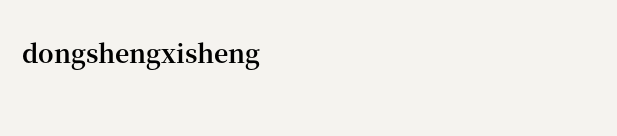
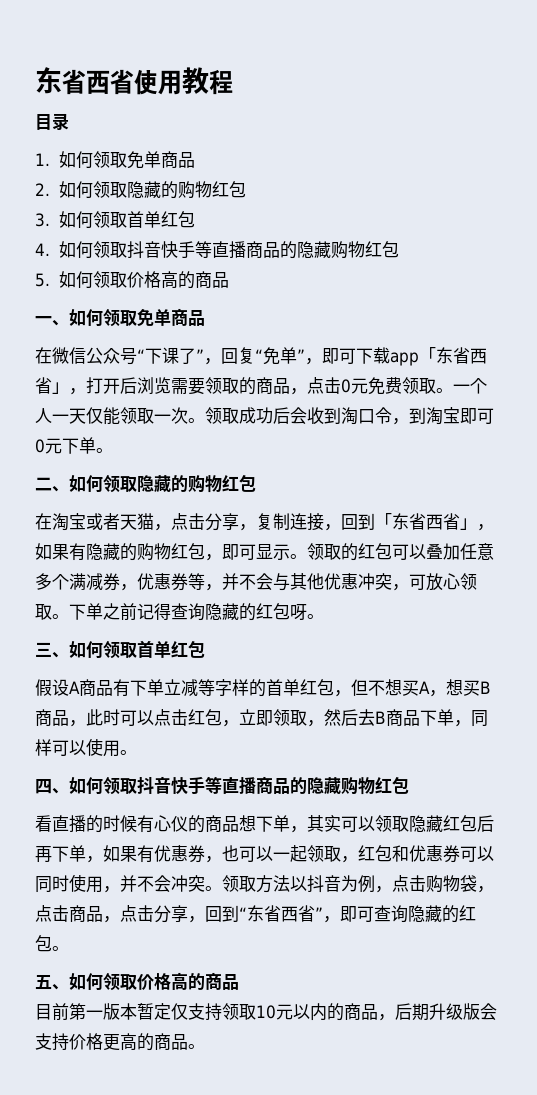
- dongshengxisheng
+ 东省西省使用教程
+ 目录
+ 1.如何领取免单商品
+ 2.如何领取隐藏的购物红包
+ 3.如何领取首单红包
+ 4.如何领取抖音快手等直播商品的隐藏购物红包
+ 5.如何领取价格高的商品
+ 一、如何领取免单商品
+ 在微信公众号“下课了”，回复“免单”，即可下载app「东省西省」，打开后浏览需要领取的商品，点击0元免费领取。一个人一天仅能领取一次。领取成功后会收到淘口令，到淘宝即可0元下单。
+ 二、如何领取隐藏的购物红包
+ 在淘宝或者天猫，点击分享，复制连接，回到「东省西省」，如果有隐藏的购物红包，即可显示。领取的红包可以叠加任意多个满减券，优惠券等，并不会与其他优惠冲突，可放心领取。下单之前记得查询隐藏的红包呀。
+ 三、如何领取首单红包
+ 假设A商品有下单立减等字样的首单红包，但不想买A，想买B商品，此时可以点击红包，立即领取，然后去B商品下单，同样可以使用。
+ 四、如何领取抖音快手等直播商品的隐藏购物红包
+ 看直播的时候有心仪的商品想下单，其实可以领取隐藏红包后再下单，如果有优惠券，也可以一起领取，红包和优惠券可以同时使用，并不会冲突。领取方法以抖音为例，点击购物袋，点击商品，点击分享，回到“东省西省”，即可查询隐藏的红包。
+ 五、如何领取价格高的商品
+ 目前第一版本暂定仅支持领取10元以内的商品，后期升级版会支持价格更高的商品。

